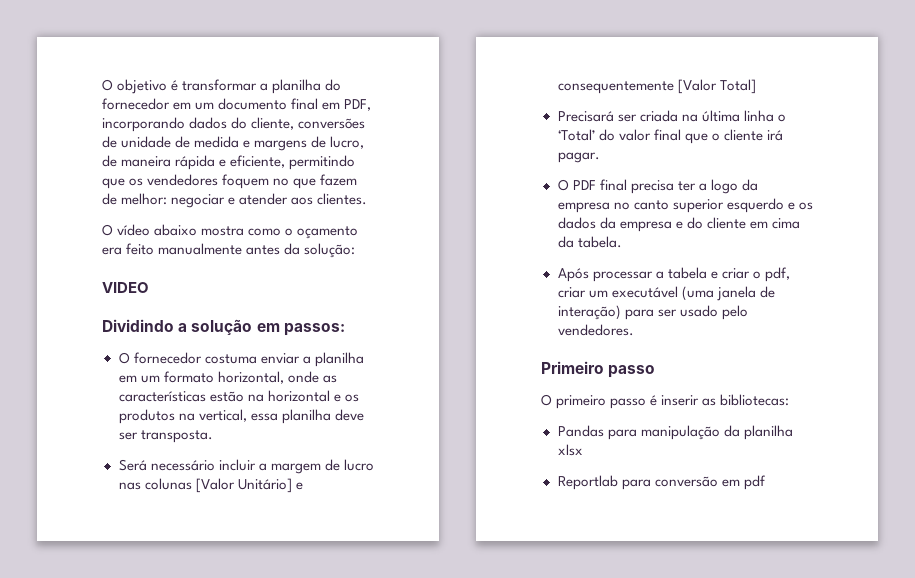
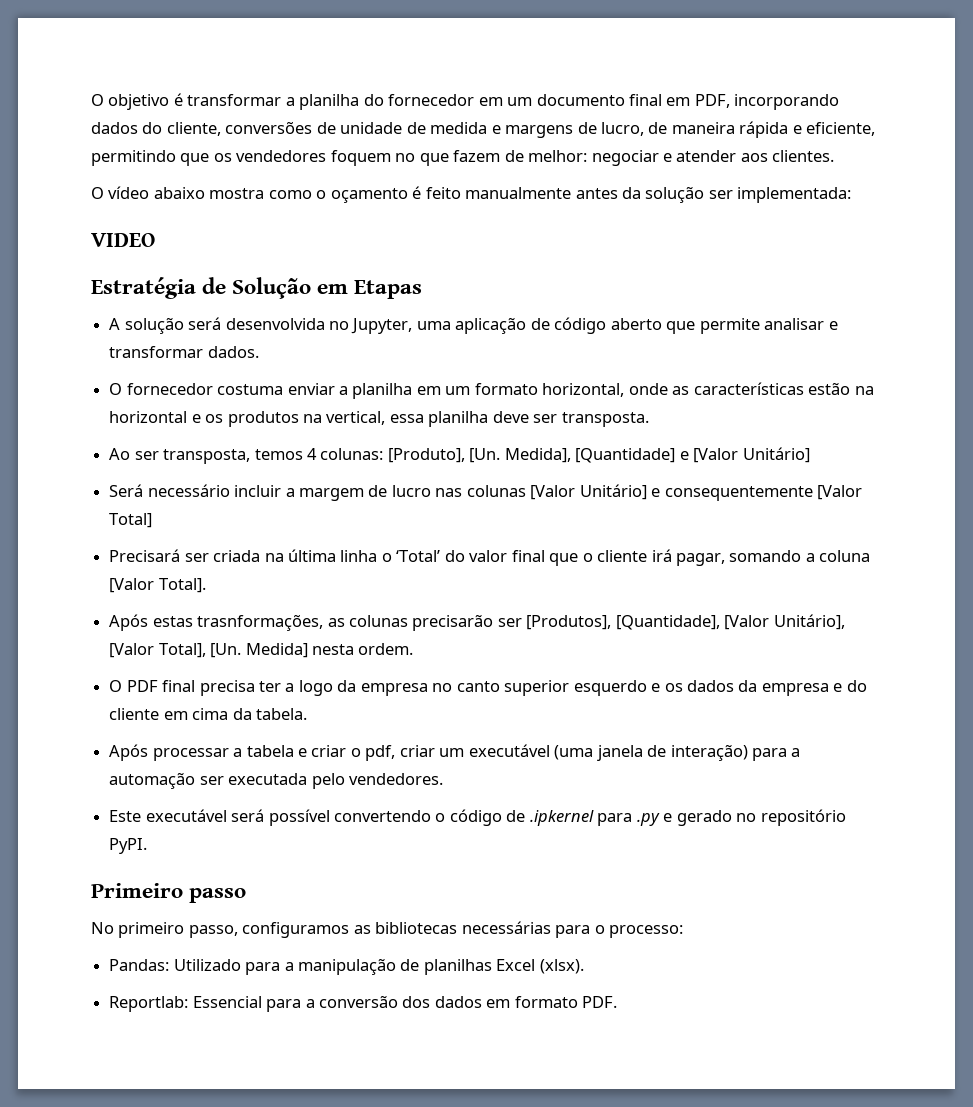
- O vídeo abaixo mostra como o oçamento era feito manualmente antes da solução:
+ O vídeo abaixo mostra como o oçamento é feito manualmente antes da solução ser implementada:
  VIDEO
- Dividindo a solução em passos:
+ Estratégia de Solução em Etapas
+ A solução será desenvolvida no Jupyter, uma aplicação de código aberto que permite analisar e transformar dados.
+ Ao ser transposta, temos 4 colunas: [Produto], [Un. Medida], [Quantidade] e [Valor Unitário]
- Precisará ser criada na última linha o ‘Total’ do valor final que o cliente irá pagar.
+ Precisará ser criada na última linha o ‘Total’ do valor final que o cliente irá pagar, somando a coluna [Valor Total].
+ Após estas trasnformações, as colunas precisarão ser [Produtos], [Quantidade], [Valor Unitário], [Valor Total], [Un. Medida] nesta ordem.
- Após processar a tabela e criar o pdf, criar um executável (uma janela de interação) para ser usado pelo vendedores.
+ Após processar a tabela e criar o pdf, criar um executável (uma janela de interação) para a automação ser executada pelo vendedores.
+ Este executável será possível convertendo o código de .ipkernel para .py e gerado no repositório PyPI.
  Primeiro passo
- O primeiro passo é inserir as bibliotecas:
- Pandas para manipulação da planilha xlsx
- Reportlab para conversão em pdf
+ No primeiro passo, configuramos as bibliotecas necessárias para o processo:
+ Pandas: Utilizado para a manipulação de planilhas Excel (xlsx).
+ Reportlab: Essencial para a conversão dos dados em formato PDF.

